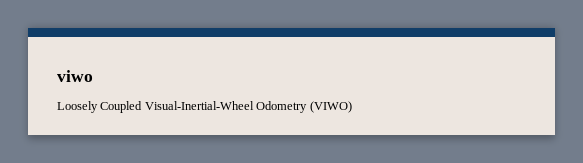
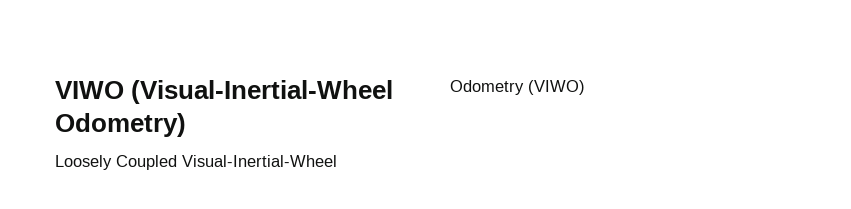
- viwo
+ VIWO (Visual-Inertial-Wheel Odometry)

